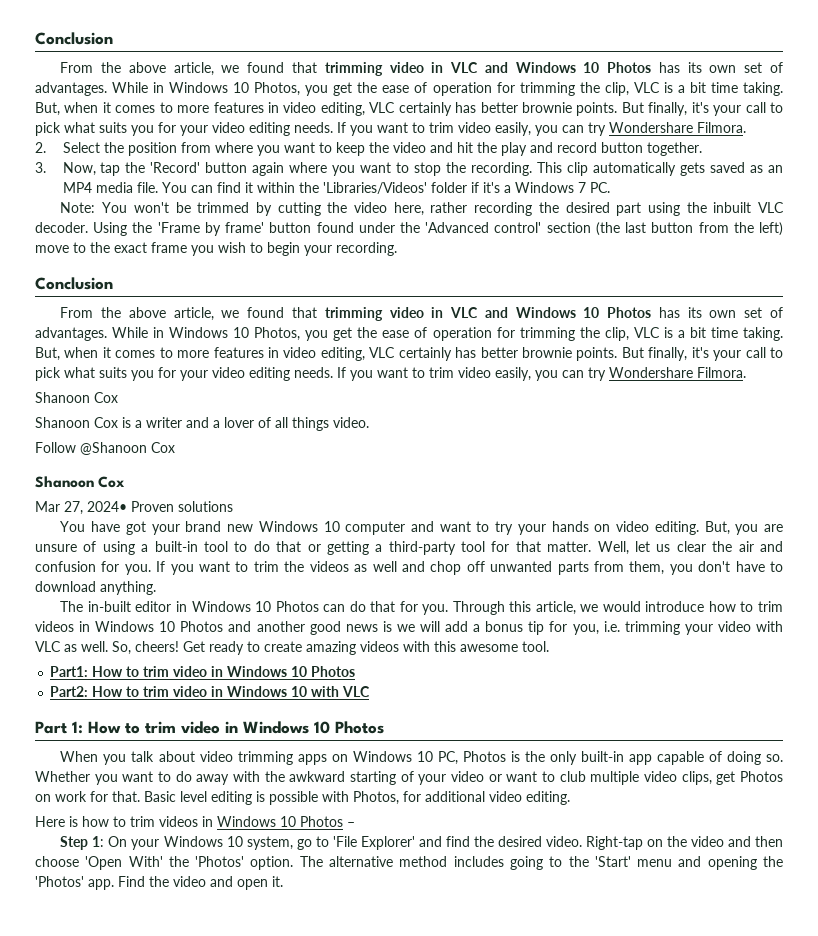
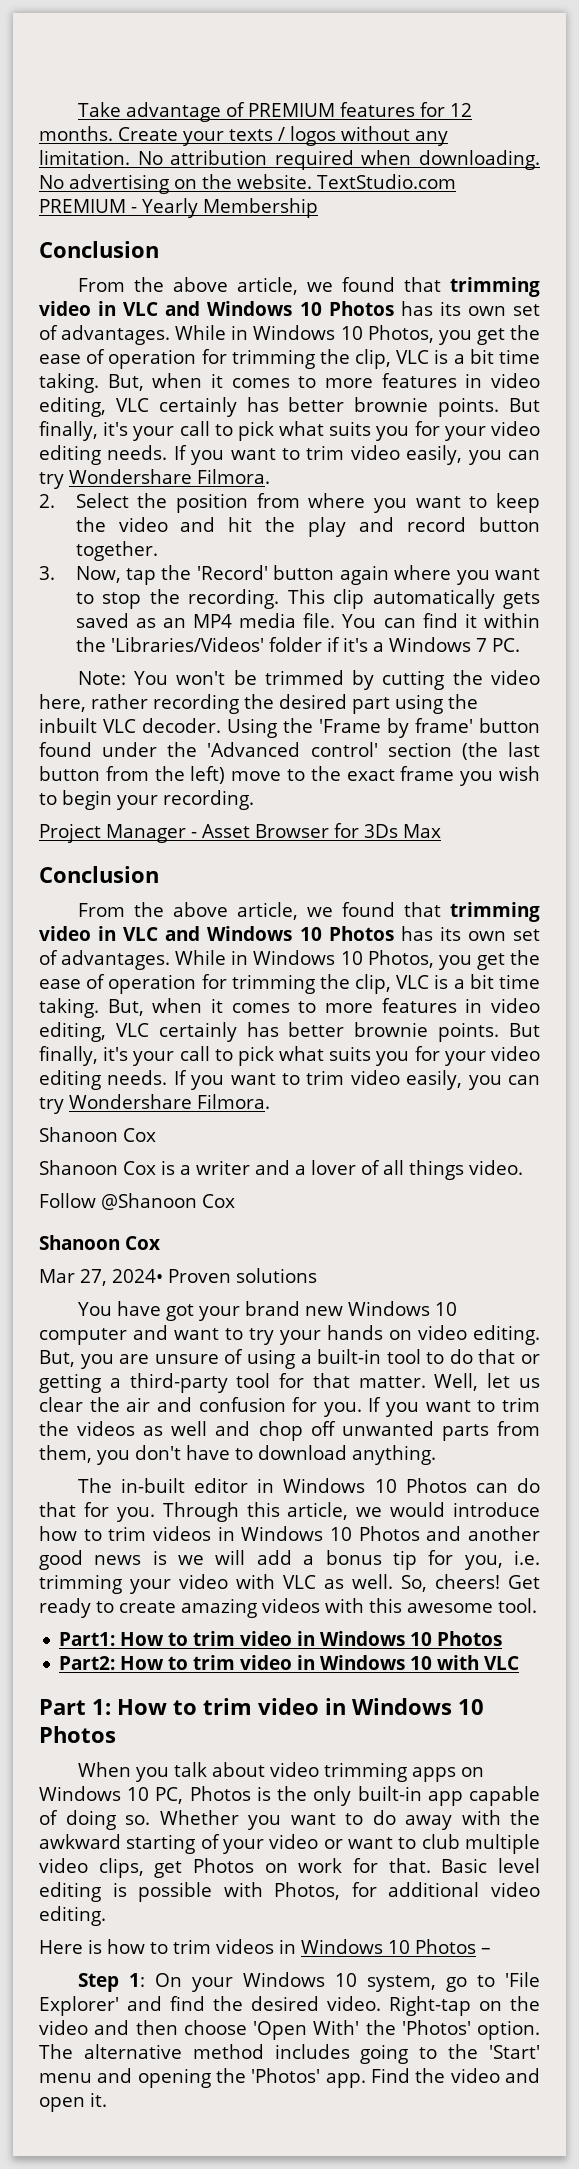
+ Take advantage of PREMIUM features for 12 months. Create your texts / logos without any limitation. No attribution required when downloading. No advertising on the website. TextStudio.com PREMIUM - Yearly Membership
+ Project Manager - Asset Browser for 3Ds Max

